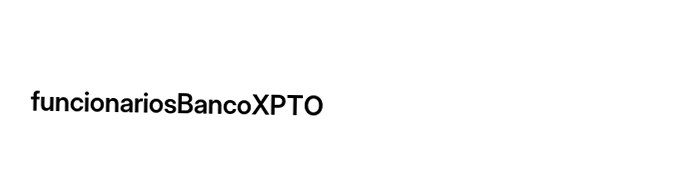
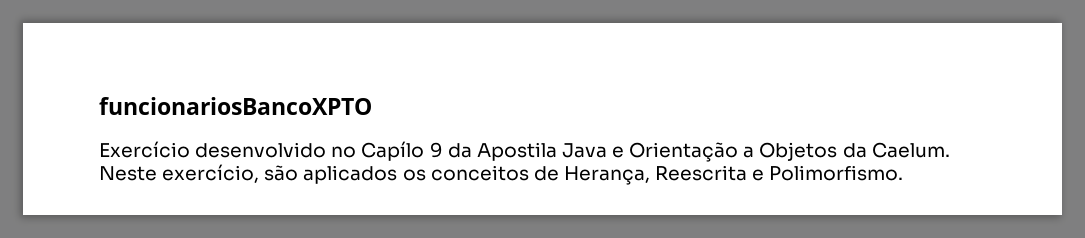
+ Exercício desenvolvido no Capílo 9 da Apostila Java e Orientação a Objetos da Caelum. Neste exercício, são aplicados os conceitos de Herança, Reescrita e Polimorfismo.

